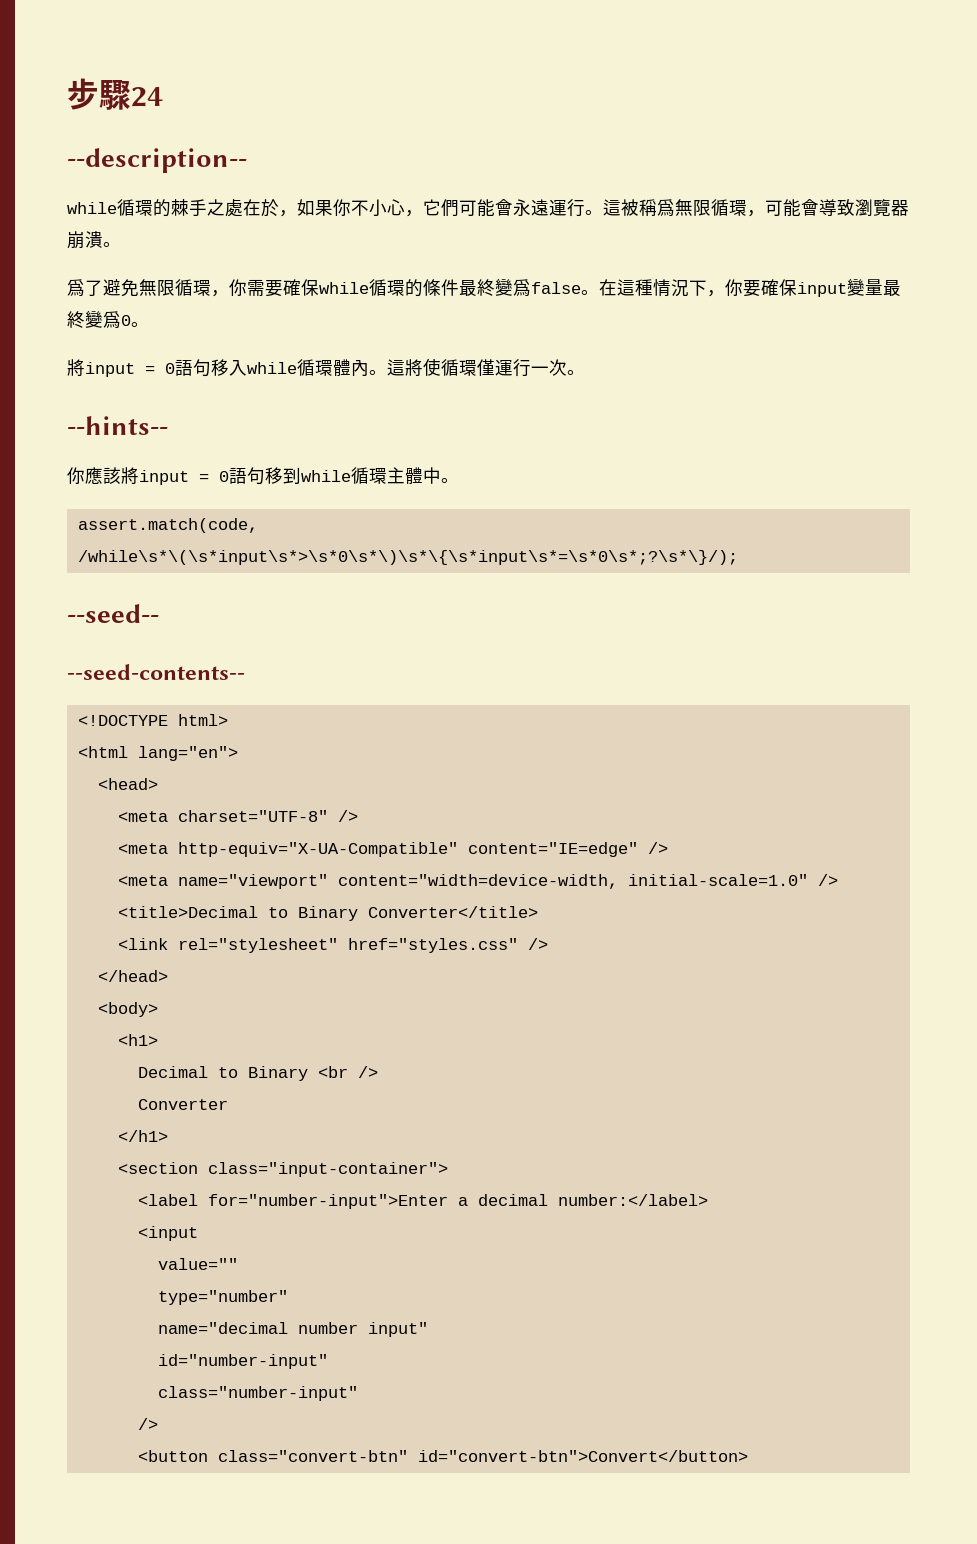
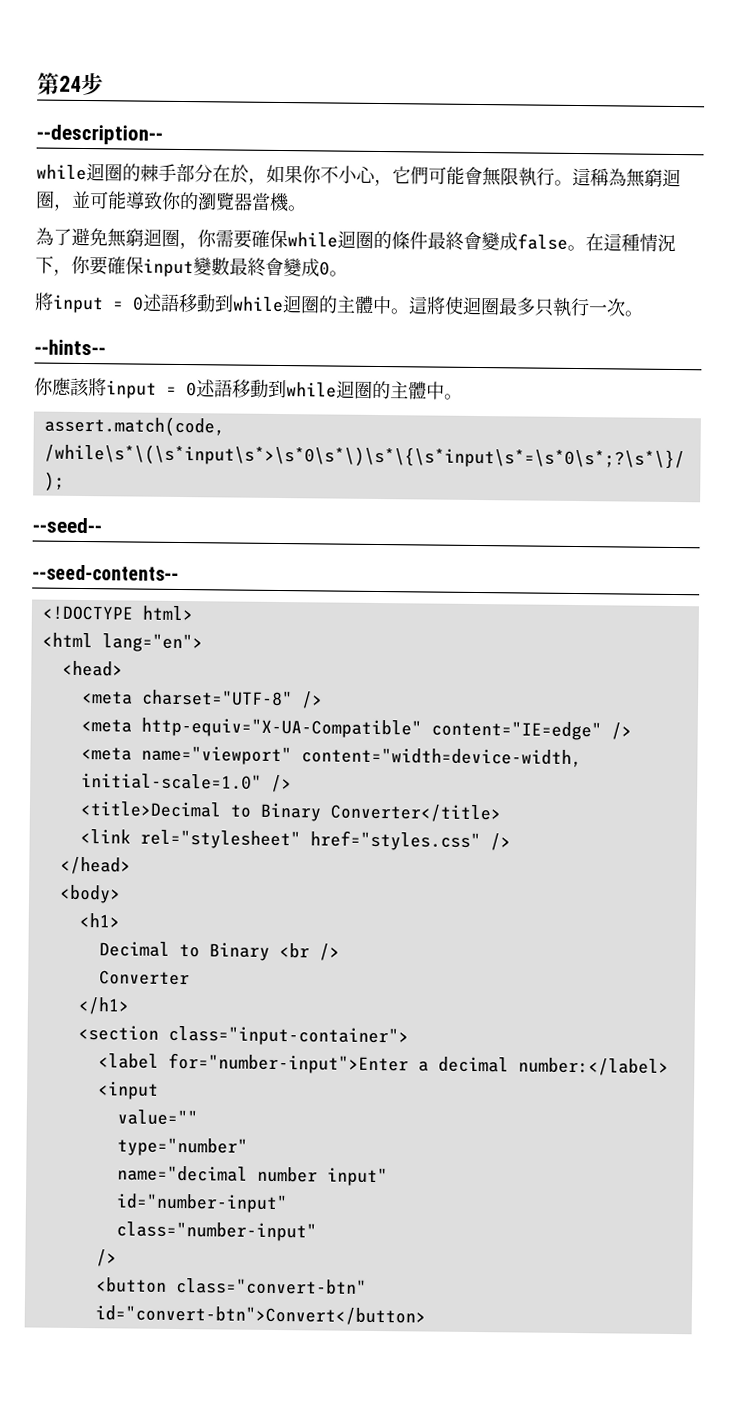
- 步驟24
+ 第24步
- while循環的棘手之處在於，如果你不小心，它們可能會永遠運行。這被稱爲無限循環，可能會導致瀏覽器崩潰。
- 爲了避免無限循環，你需要確保while循環的條件最終變爲false。
+ while迴圈的棘手部分在於，如果你不小心，它們可能會無限執行。這稱為無窮迴圈，並可能導致你的瀏覽器當機。
+ 為了避免無窮迴圈，你需要確保while迴圈的條件最終會變成false。
- 在這種情況下，你要確保input變量最終變爲0。
+ 在這種情況下，你要確保input變數最終會變成0。
- 將input = 0語句移入while循環體內。這將使循環僅運行一次。
+ 將input = 0述語移動到while迴圈的主體中。這將使迴圈最多只執行一次。
- 你應該將input = 0語句移到while循環主體中。
+ 你應該將input = 0述語移動到while迴圈的主體中。

